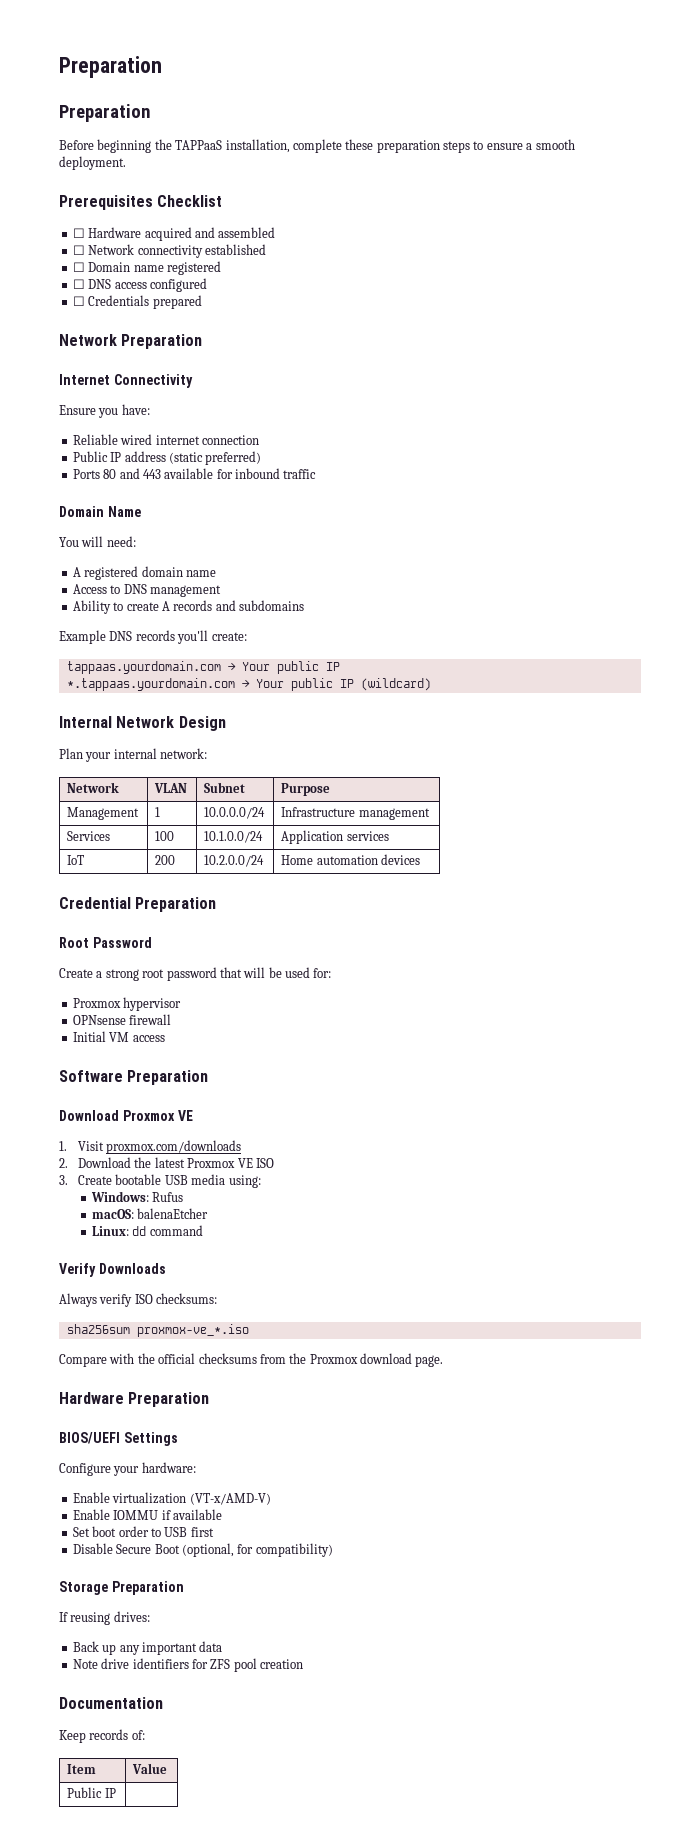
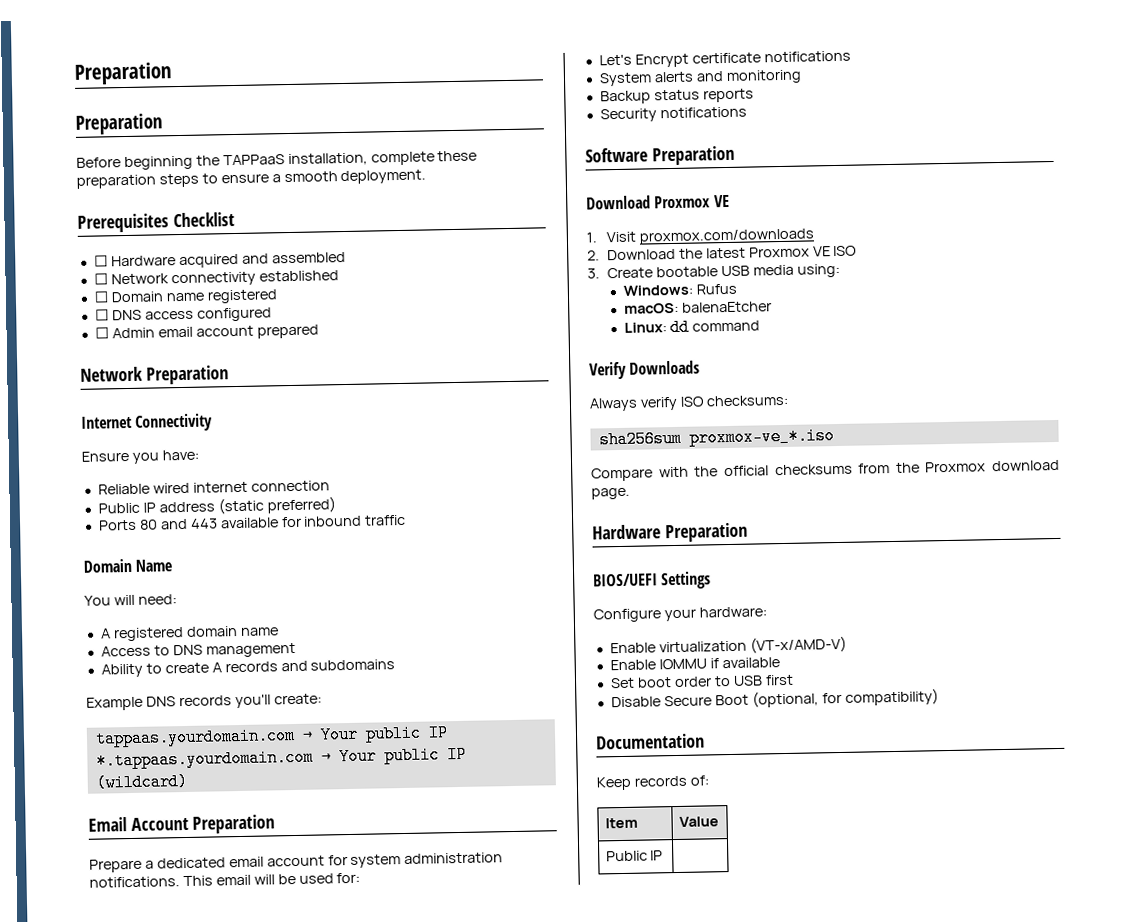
- ☐ Credentials prepared
+ ☐ Admin email account prepared
- Internal Network Design
- Plan your internal network:
- Network | VLAN | Subnet | Purpose
- Management | 1 | 10.0.0.0/24 | Infrastructure management
- Services | 100 | 10.1.0.0/24 | Application services
- IoT | 200 | 10.2.0.0/24 | Home automation devices
- Credential Preparation
- Root Password
- Create a strong root password that will be used for:
- Proxmox hypervisor
- OPNsense firewall
- Initial VM access
+ Email Account Preparation
+ Prepare a dedicated email account for system administration notifications. This email will be used for:
+ Let's Encrypt certificate notifications
+ System alerts and monitoring
+ Backup status reports
+ Security notifications
- Storage Preparation
- If reusing drives:
- Back up any important data
- Note drive identifiers for ZFS pool creation

